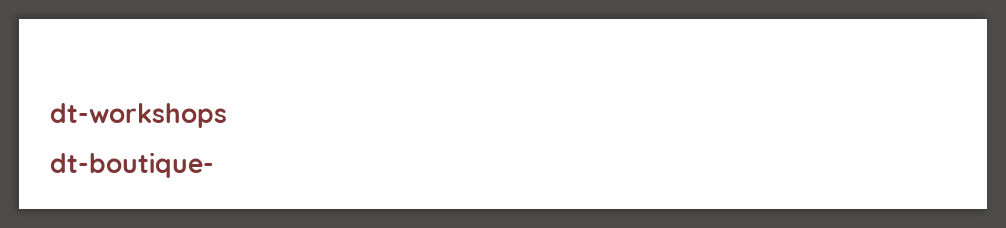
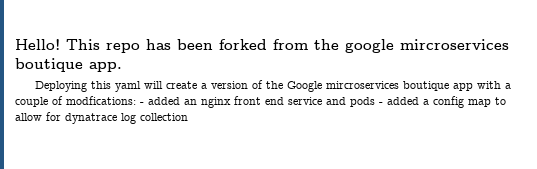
- dt-workshops
- dt-boutique-
+ Hello! This repo has been forked from the google mircroservices boutique app.
+ Deploying this yaml will create a version of the Google mircroservices boutique app with a couple of modfications: - added an nginx front end service and pods - added a config map to allow for dynatrace log collection

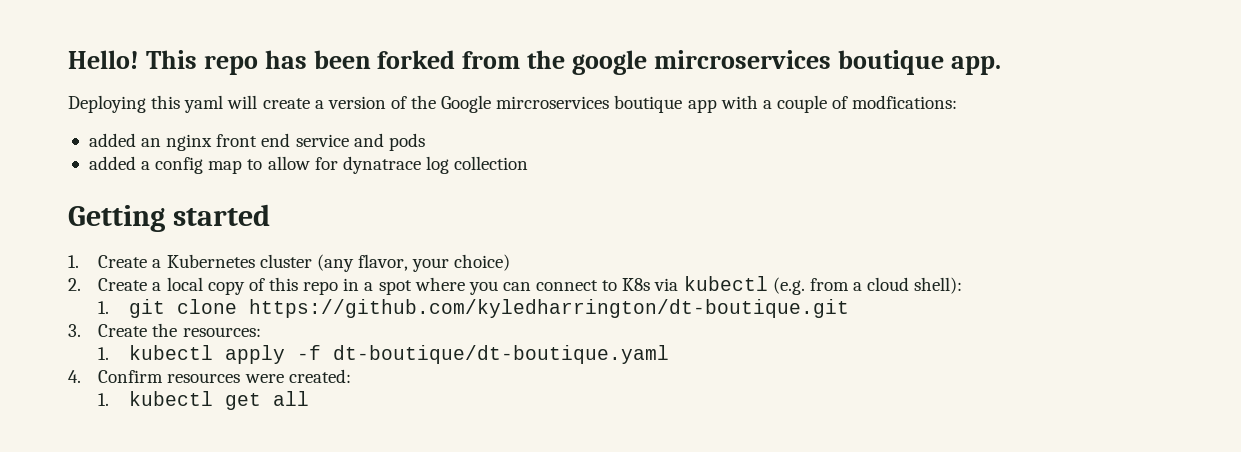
- Deploying this yaml will create a version of the Google mircroservices boutique app with a couple of modfications: - added an nginx front end service and pods - added a config map to allow for dynatrace log collection
+ Deploying this yaml will create a version of the Google mircroservices boutique app with a couple of modfications:
+ added an nginx front end service and pods
+ added a config map to allow for dynatrace log collection
+ Getting started
+ 1. Create a Kubernetes cluster (any flavor, your choice)
+ 2. Create a local copy of this repo in a spot where you can connect to K8s via kubectl (e.g. from a cloud shell):
+ 1. git clone https://github.com/kyledharrington/dt-boutique.git
+ 3. Create the resources:
+ 1. kubectl apply -f dt-boutique/dt-boutique.yaml
+ 4. Confirm resources were created:
+ 1. kubectl get all

